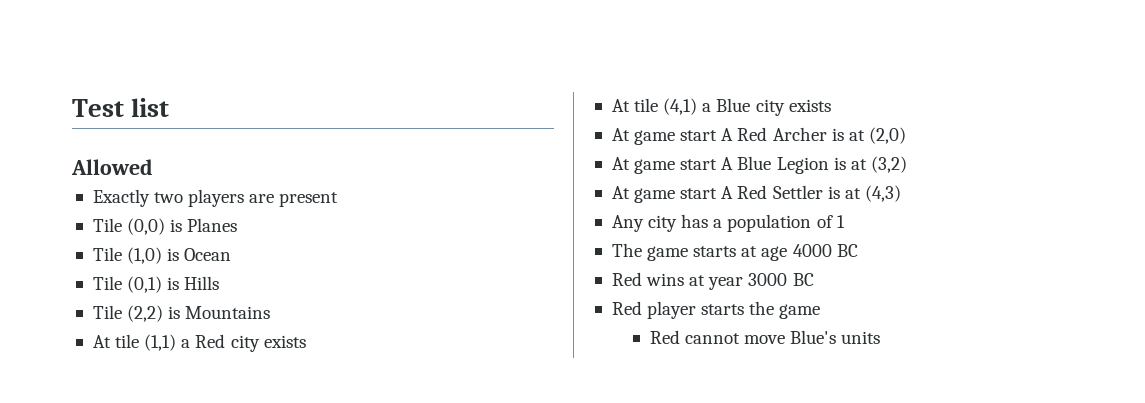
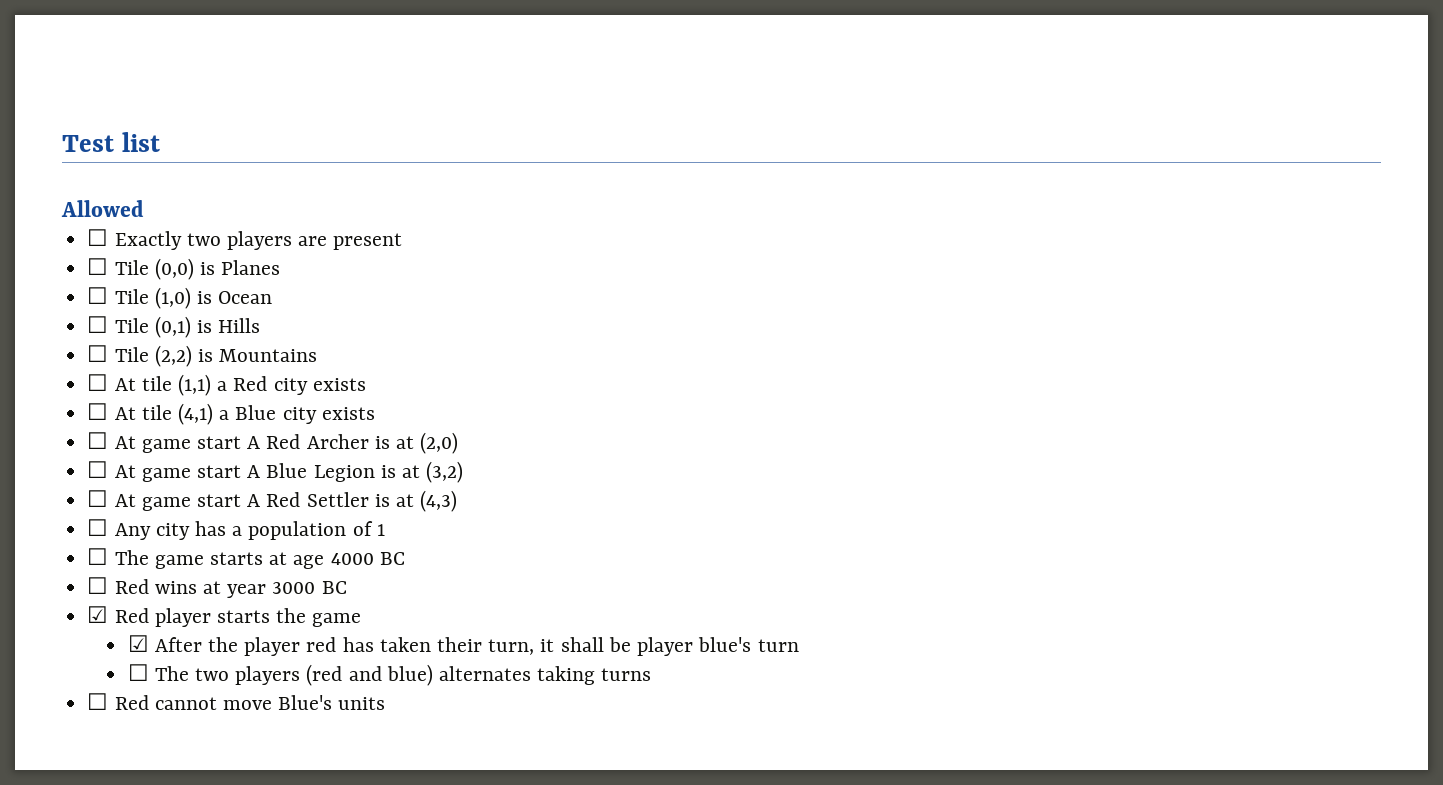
- Exactly two players are present
+ ☐ Exactly two players are present
- Tile (0,0) is Planes
+ ☐ Tile (0,0) is Planes
- Tile (1,0) is Ocean
+ ☐ Tile (1,0) is Ocean
- Tile (0,1) is Hills
+ ☐ Tile (0,1) is Hills
- Tile (2,2) is Mountains
+ ☐ Tile (2,2) is Mountains
- At tile (1,1) a Red city exists
+ ☐ At tile (1,1) a Red city exists
- At tile (4,1) a Blue city exists
+ ☐ At tile (4,1) a Blue city exists
- At game start A Red Archer is at (2,0)
+ ☐ At game start A Red Archer is at (2,0)
- At game start A Blue Legion is at (3,2)
+ ☐ At game start A Blue Legion is at (3,2)
- At game start A Red Settler is at (4,3)
+ ☐ At game start A Red Settler is at (4,3)
- Any city has a population of 1
+ ☐ Any city has a population of 1
- The game starts at age 4000 BC
+ ☐ The game starts at age 4000 BC
- Red wins at year 3000 BC
+ ☐ Red wins at year 3000 BC
- Red player starts the game
+ ☑ Red player starts the game
- Red cannot move Blue's units
+ ☑ After the player red has taken their turn, it shall be player blue's turn
+ ☐ The two players (red and blue) alternates taking turns
+ ☐ Red cannot move Blue's units

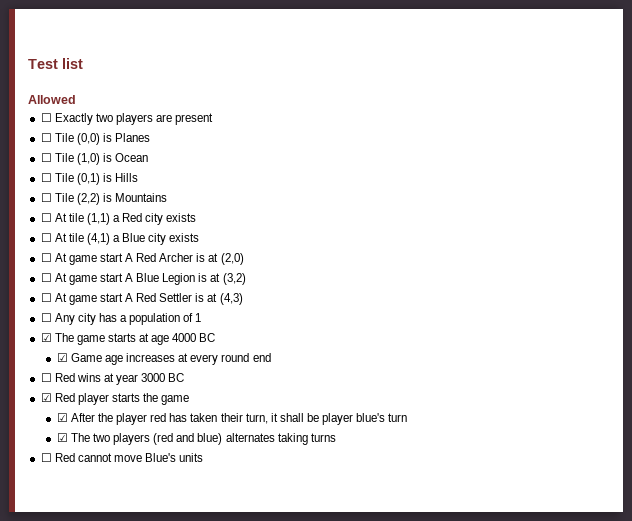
- ☐ The game starts at age 4000 BC
+ ☑ The game starts at age 4000 BC
+ ☑ Game age increases at every round end
- ☐ The two players (red and blue) alternates taking turns
+ ☑ The two players (red and blue) alternates taking turns

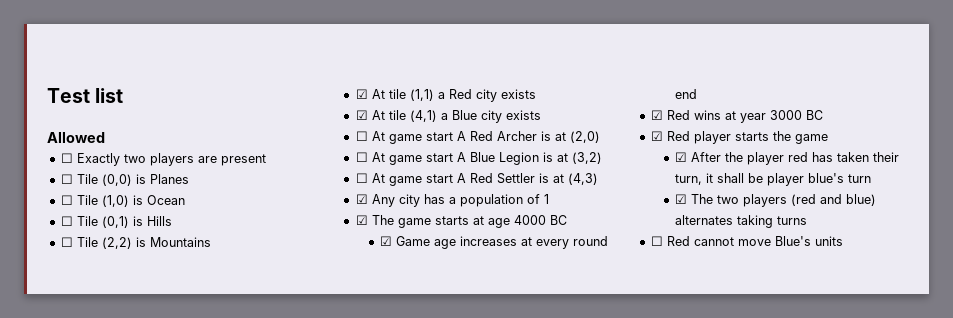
- ☐ At tile (1,1) a Red city exists
+ ☑ At tile (1,1) a Red city exists
- ☐ At tile (4,1) a Blue city exists
+ ☑ At tile (4,1) a Blue city exists
- ☐ Any city has a population of 1
+ ☑ Any city has a population of 1
- ☐ Red wins at year 3000 BC
+ ☑ Red wins at year 3000 BC

